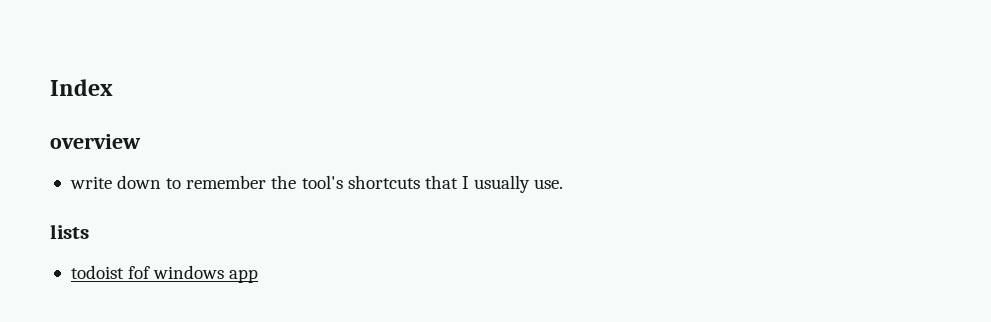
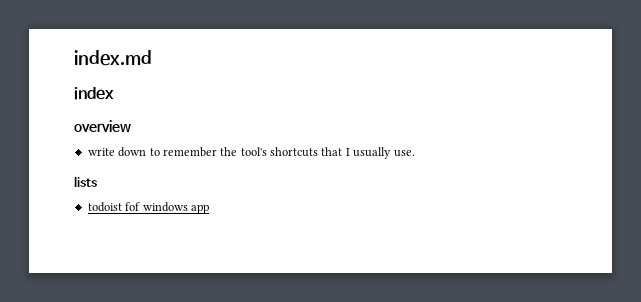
- Index
+ index.md
+ index

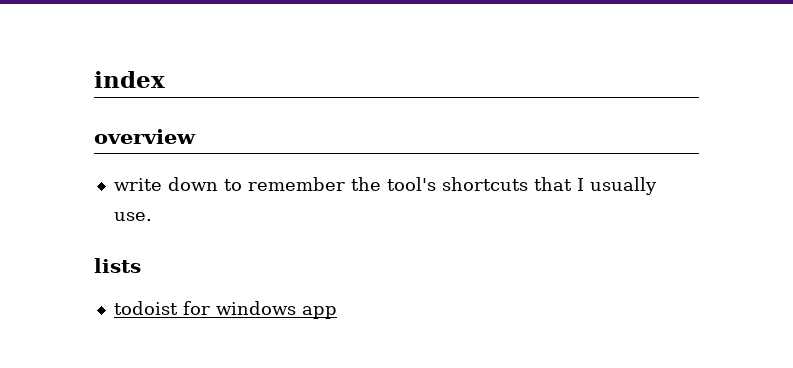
- index.md
- todoist fof windows app
+ todoist for windows app

